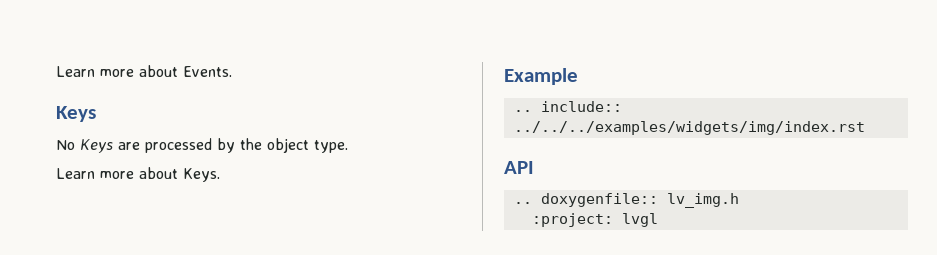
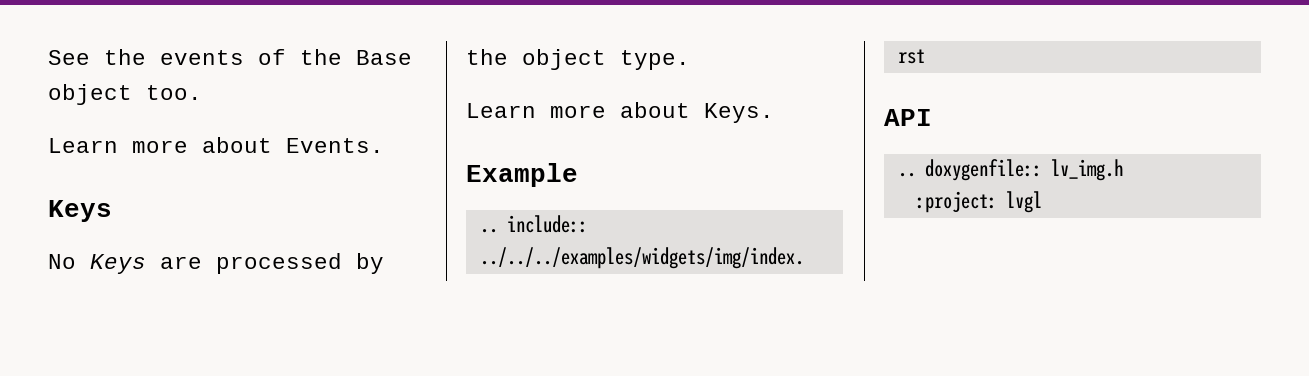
+ See the events of the Base object too.

